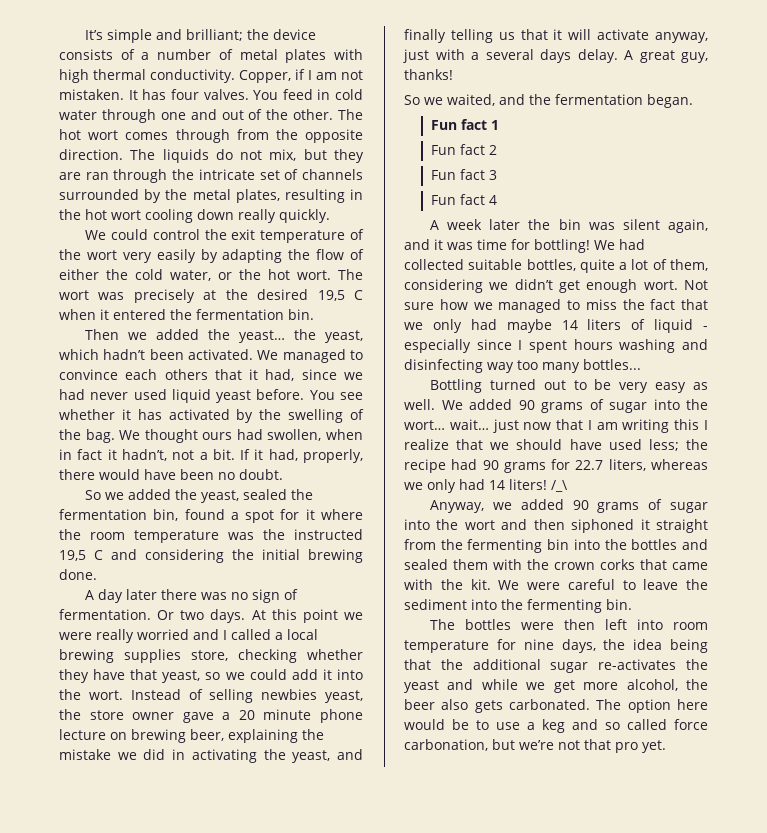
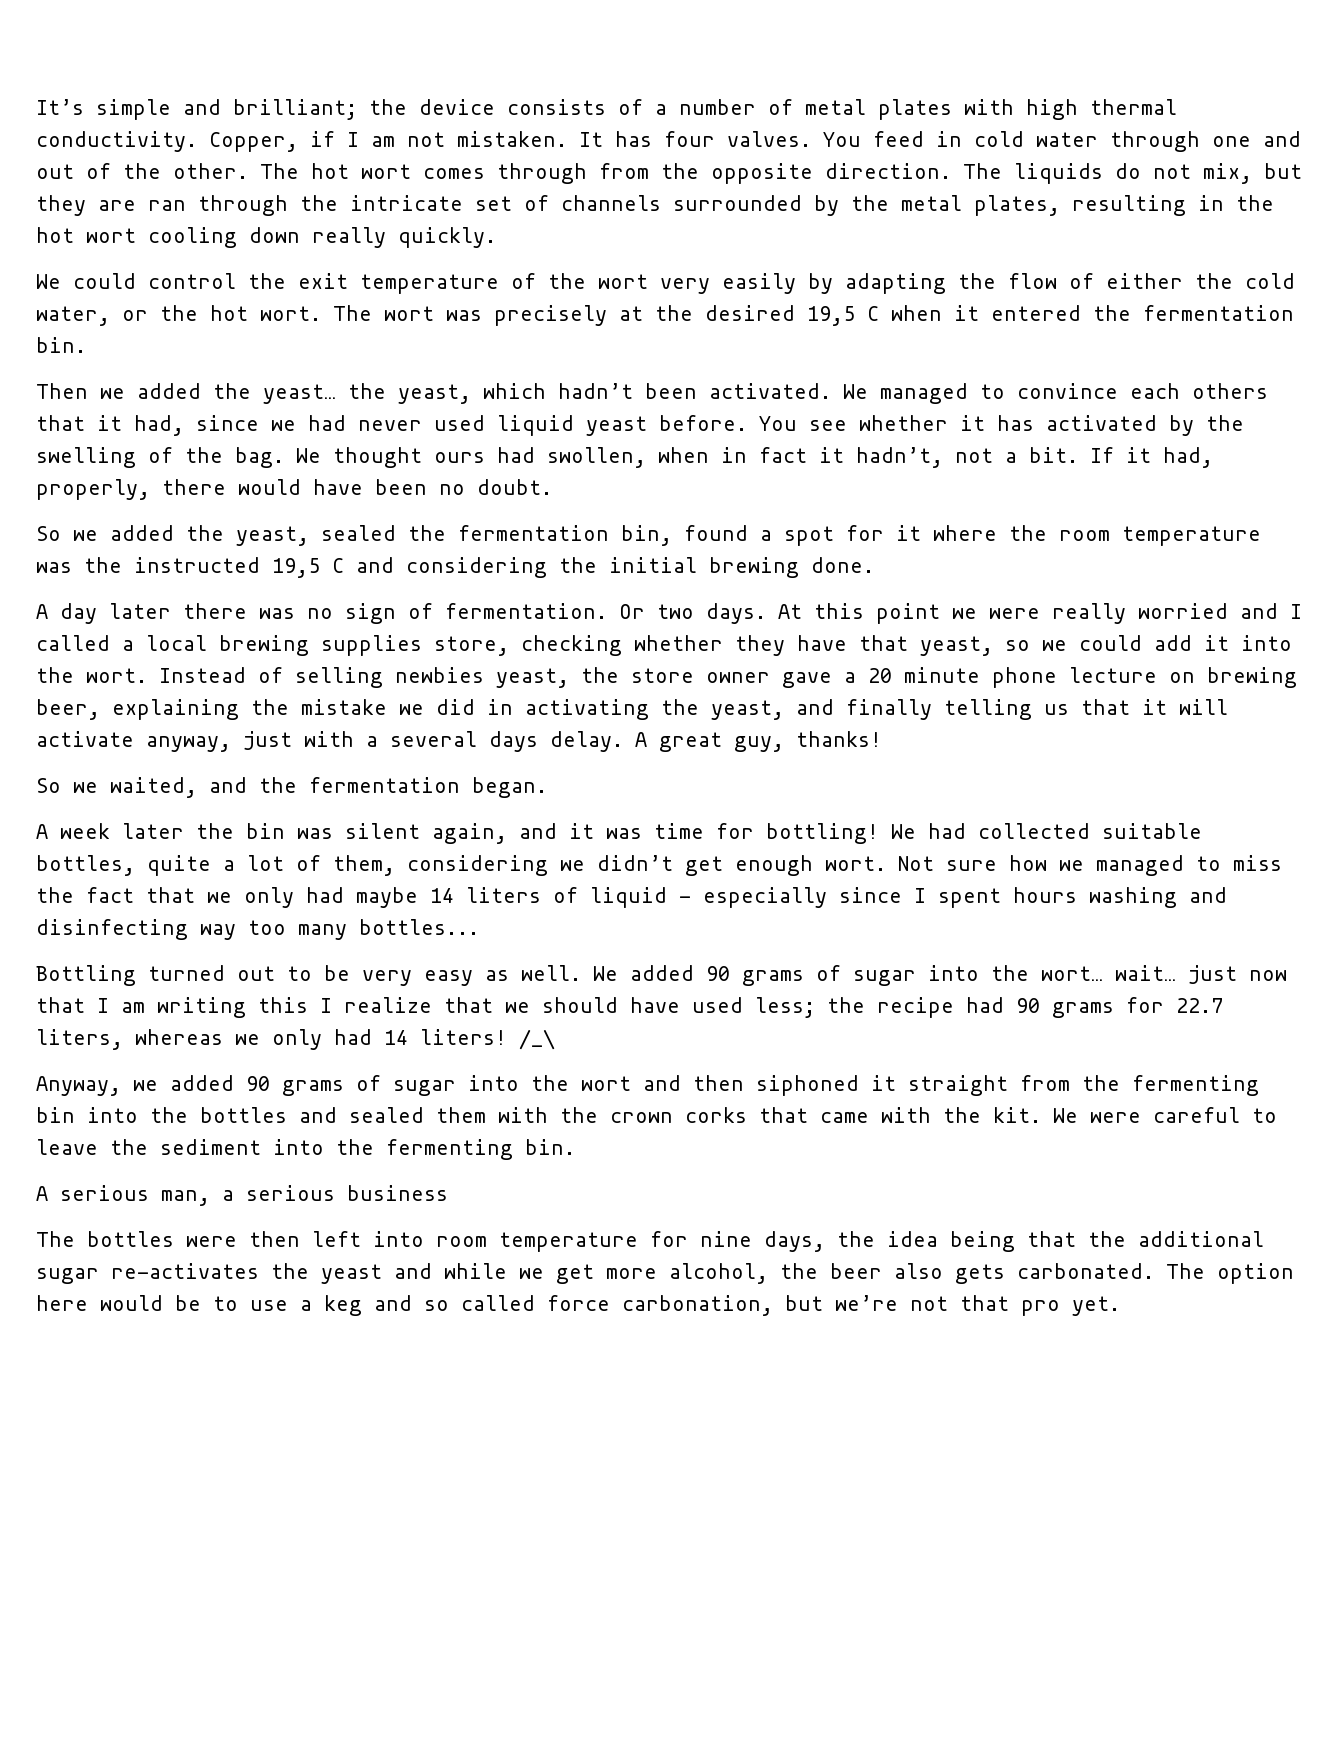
- Fun fact 1
- Fun fact 2
- Fun fact 3
- Fun fact 4
+ A serious man, a serious business

